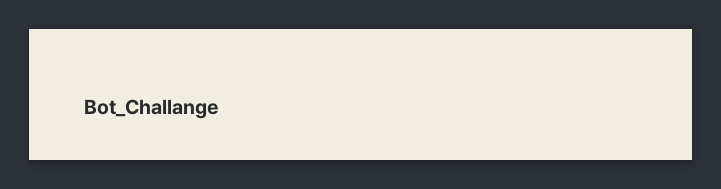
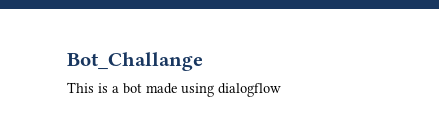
+ This is a bot made using dialogflow

